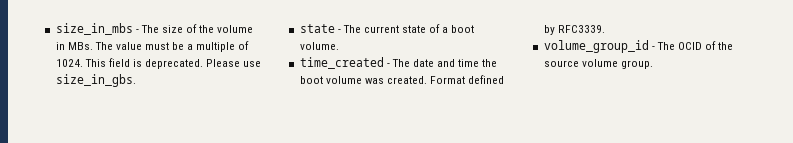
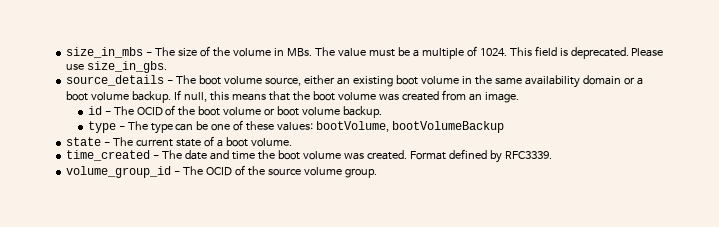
+ source_details - The boot volume source, either an existing boot volume in the same availability domain or a boot volume backup. If null, this means that the boot volume was created from an image.
+ id - The OCID of the boot volume or boot volume backup.
+ type - The type can be one of these values: bootVolume, bootVolumeBackup

